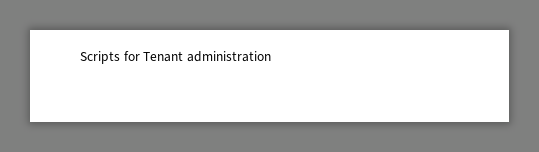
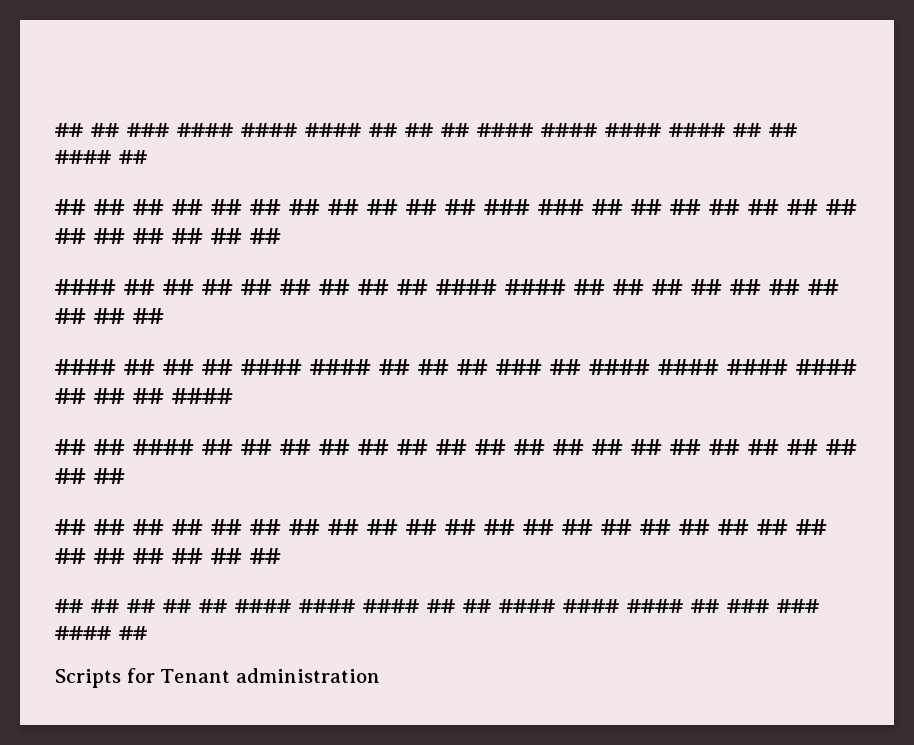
+ ## ## ### #### #### #### ## ## ## #### #### #### #### ## ## #### ##
+ ## ## ## ## ## ## ## ## ## ## ## ### ### ## ## ## ## ## ## ## ## ## ## ## ## ##
+ #### ## ## ## ## ## ## ## ## #### #### ## ## ## ## ## ## ## ## ## ##
+ #### ## ## ## #### #### ## ## ## ### ## #### #### #### #### ## ## ## ####
+ ## ## #### ## ## ## ## ## ## ## ## ## ## ## ## ## ## ## ## ## ## ##
+ ## ## ## ## ## ## ## ## ## ## ## ## ## ## ## ## ## ## ## ## ## ## ## ## ## ##
+ ## ## ## ## ## #### #### #### ## ## #### #### #### ## ### ### #### ##

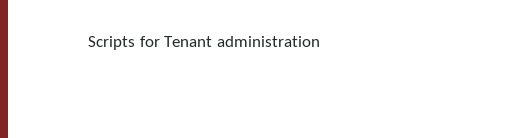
- ## ## ### #### #### #### ## ## ## #### #### #### #### ## ## #### ##
- ## ## ## ## ## ## ## ## ## ## ## ### ### ## ## ## ## ## ## ## ## ## ## ## ## ##
- #### ## ## ## ## ## ## ## ## #### #### ## ## ## ## ## ## ## ## ## ##
- #### ## ## ## #### #### ## ## ## ### ## #### #### #### #### ## ## ## ####
- ## ## #### ## ## ## ## ## ## ## ## ## ## ## ## ## ## ## ## ## ## ##
- ## ## ## ## ## ## ## ## ## ## ## ## ## ## ## ## ## ## ## ## ## ## ## ## ## ##
- ## ## ## ## ## #### #### #### ## ## #### #### #### ## ### ### #### ##

